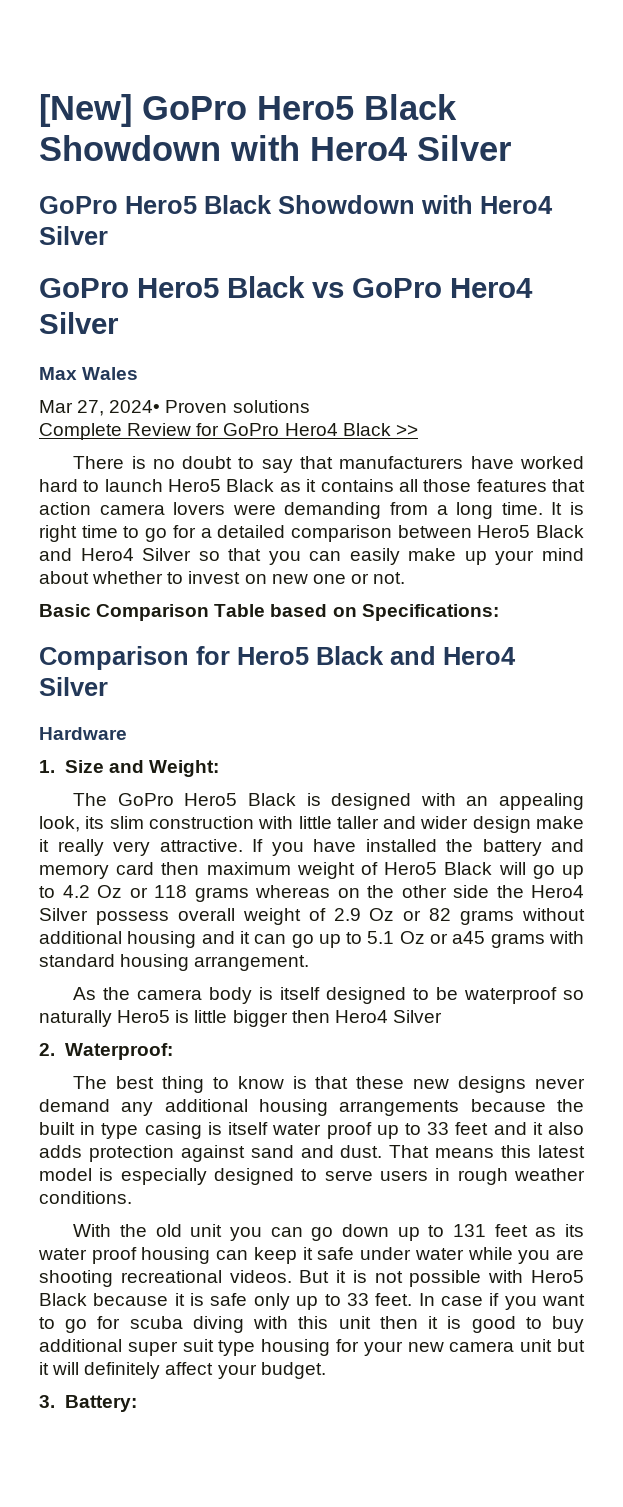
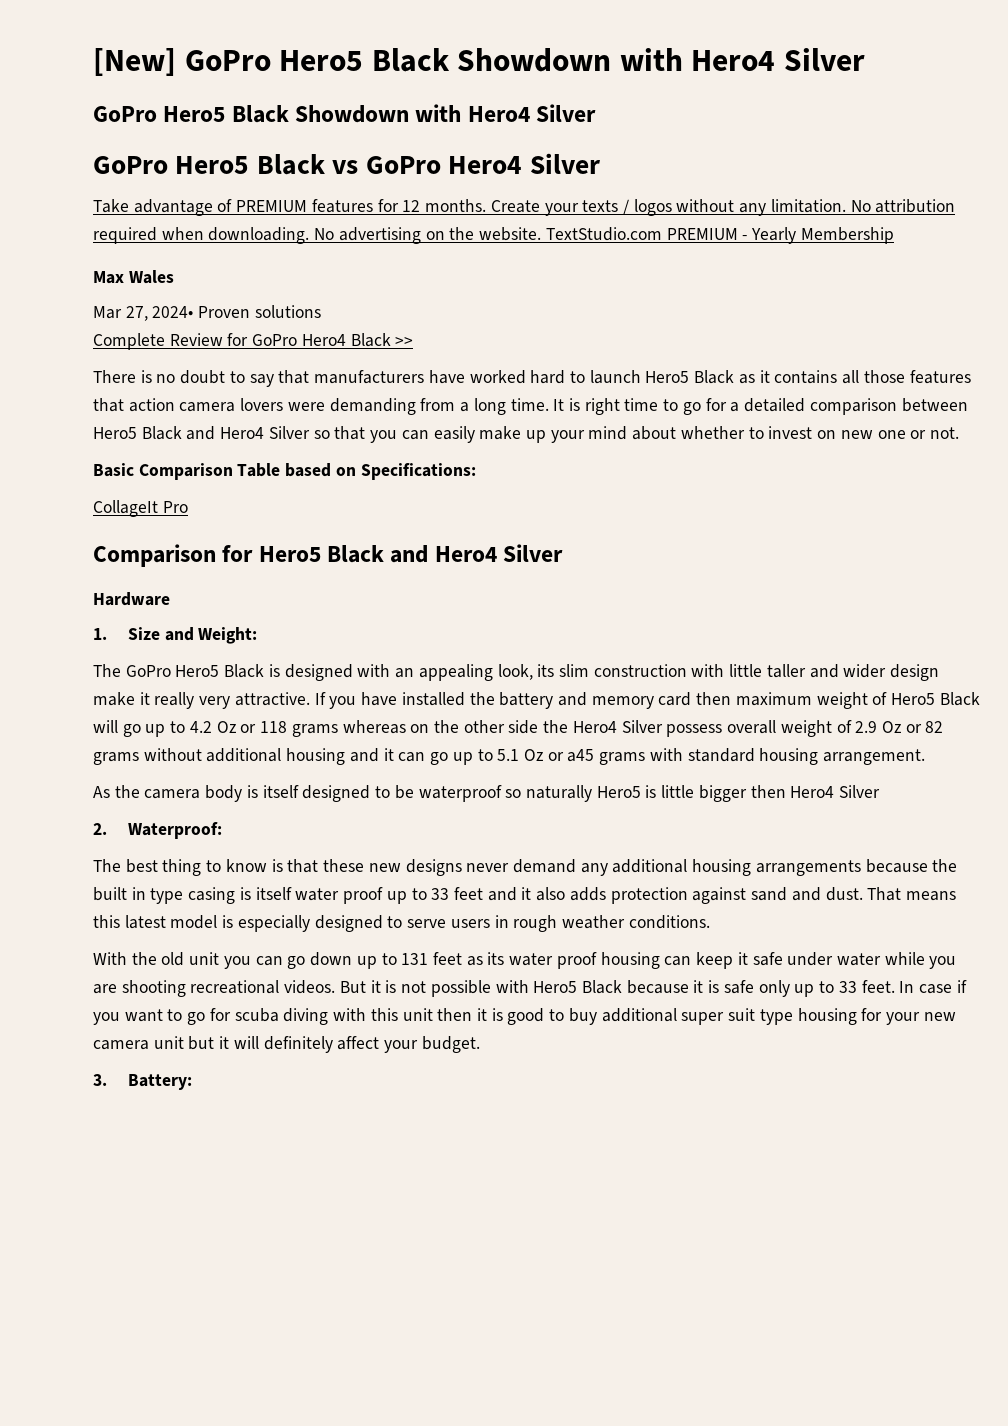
+ Take advantage of PREMIUM features for 12 months. Create your texts / logos without any limitation. No attribution required when downloading. No advertising on the website. TextStudio.com PREMIUM - Yearly Membership
+ CollageIt Pro

